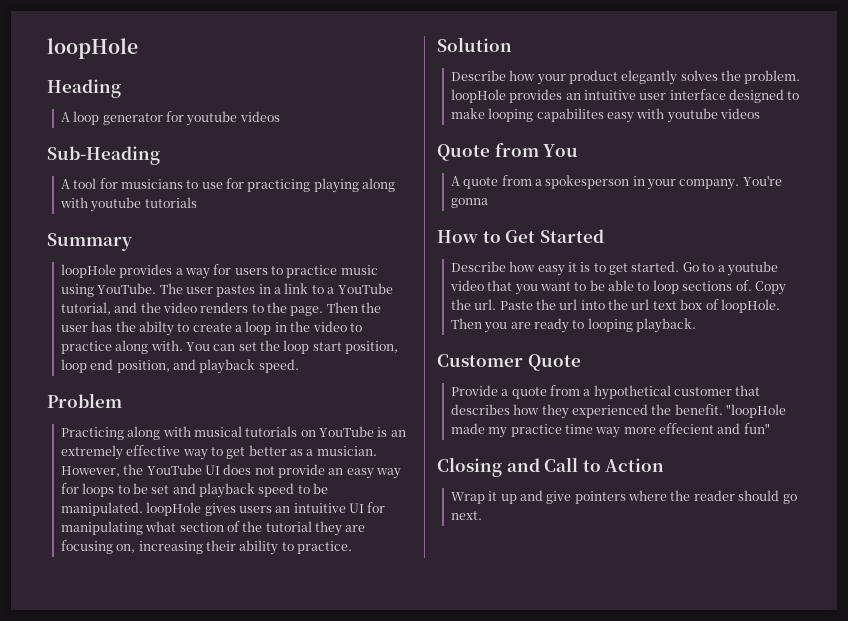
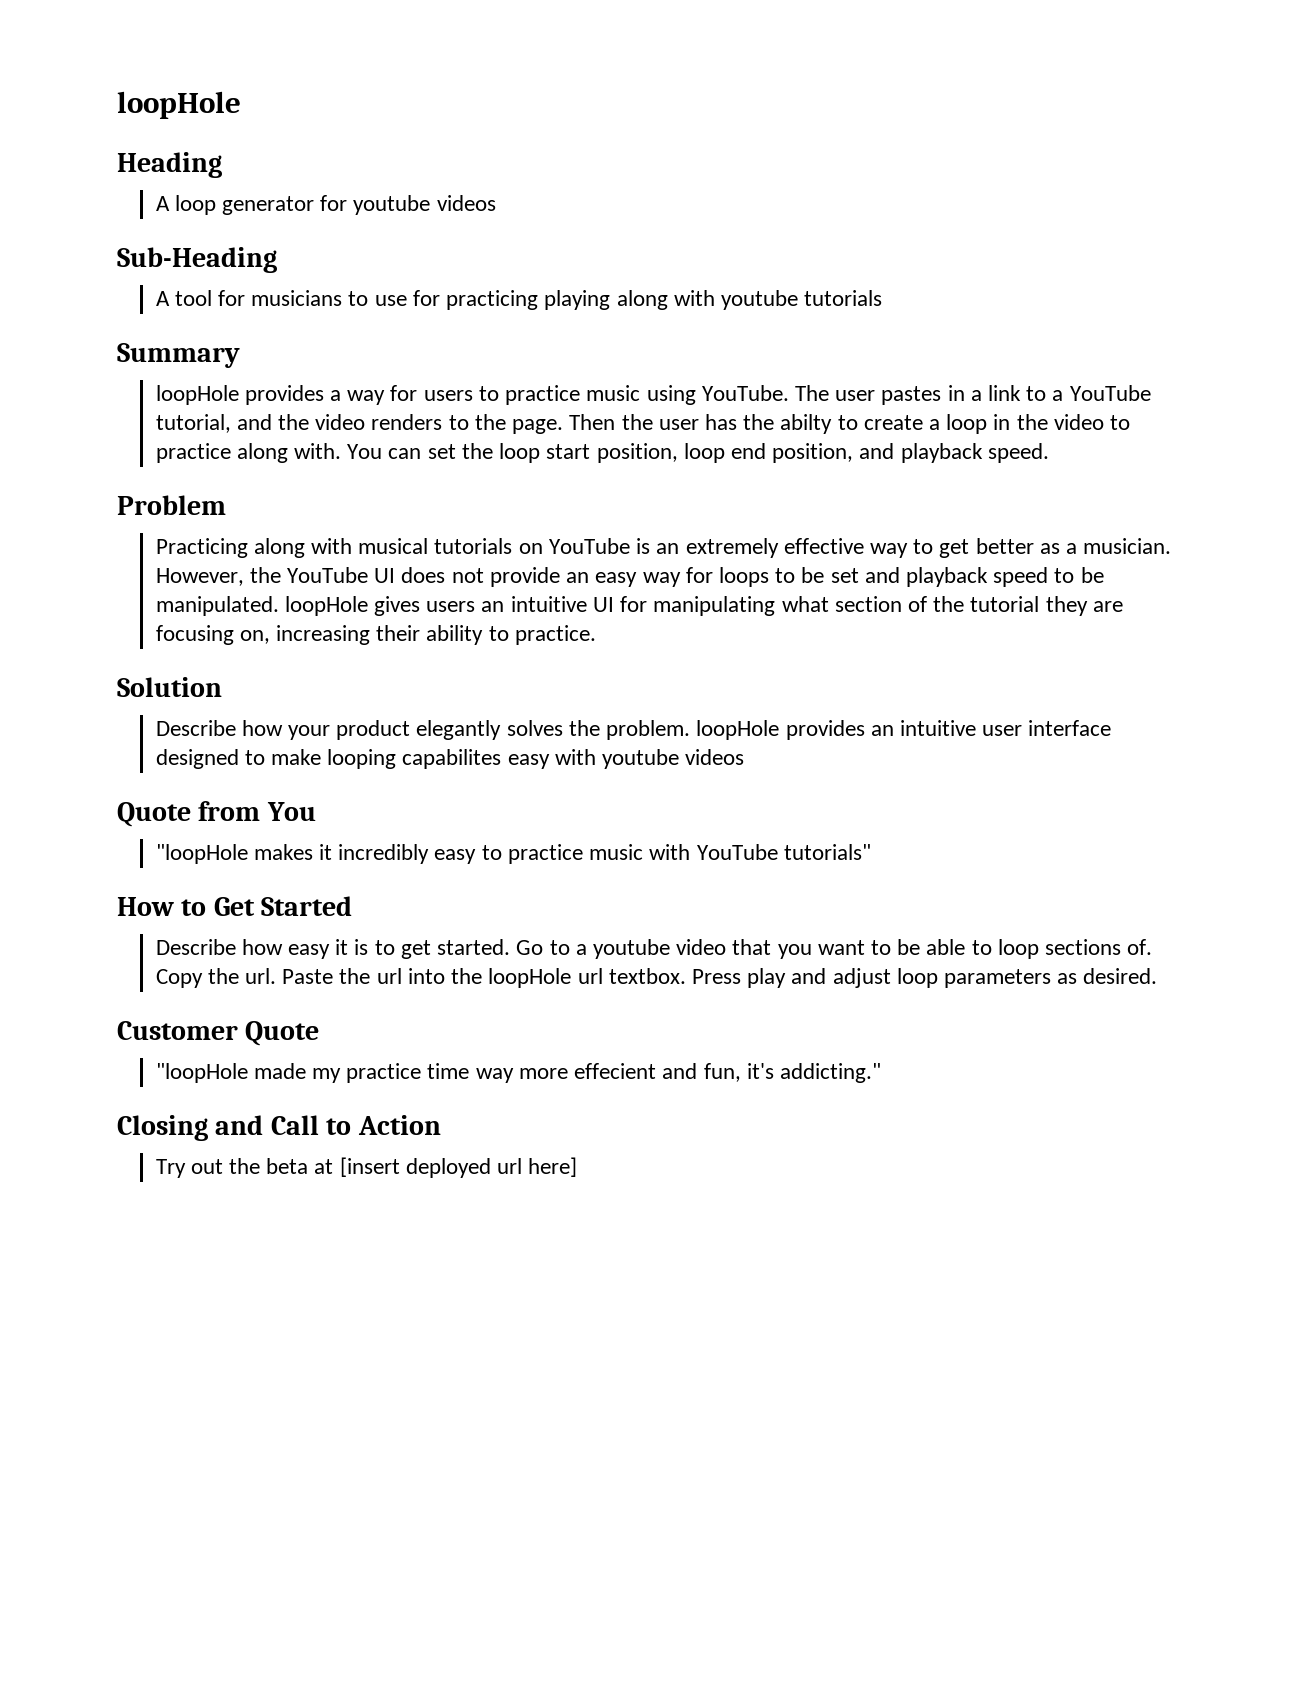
- A quote from a spokesperson in your company. You're gonna
+ "loopHole makes it incredibly easy to practice music with YouTube tutorials"
- Paste the url into the url text box of loopHole. Then you are ready to looping playback.
+ Paste the url into the loopHole url textbox. Press play and adjust loop parameters as desired.
  Customer Quote
- Provide a quote from a hypothetical customer that describes how they experienced the benefit. "loopHole made my practice time way more effecient and fun"
+ "loopHole made my practice time way more effecient and fun, it's addicting."
- Wrap it up and give pointers where the reader should go next.
+ Try out the beta at [insert deployed url here]

